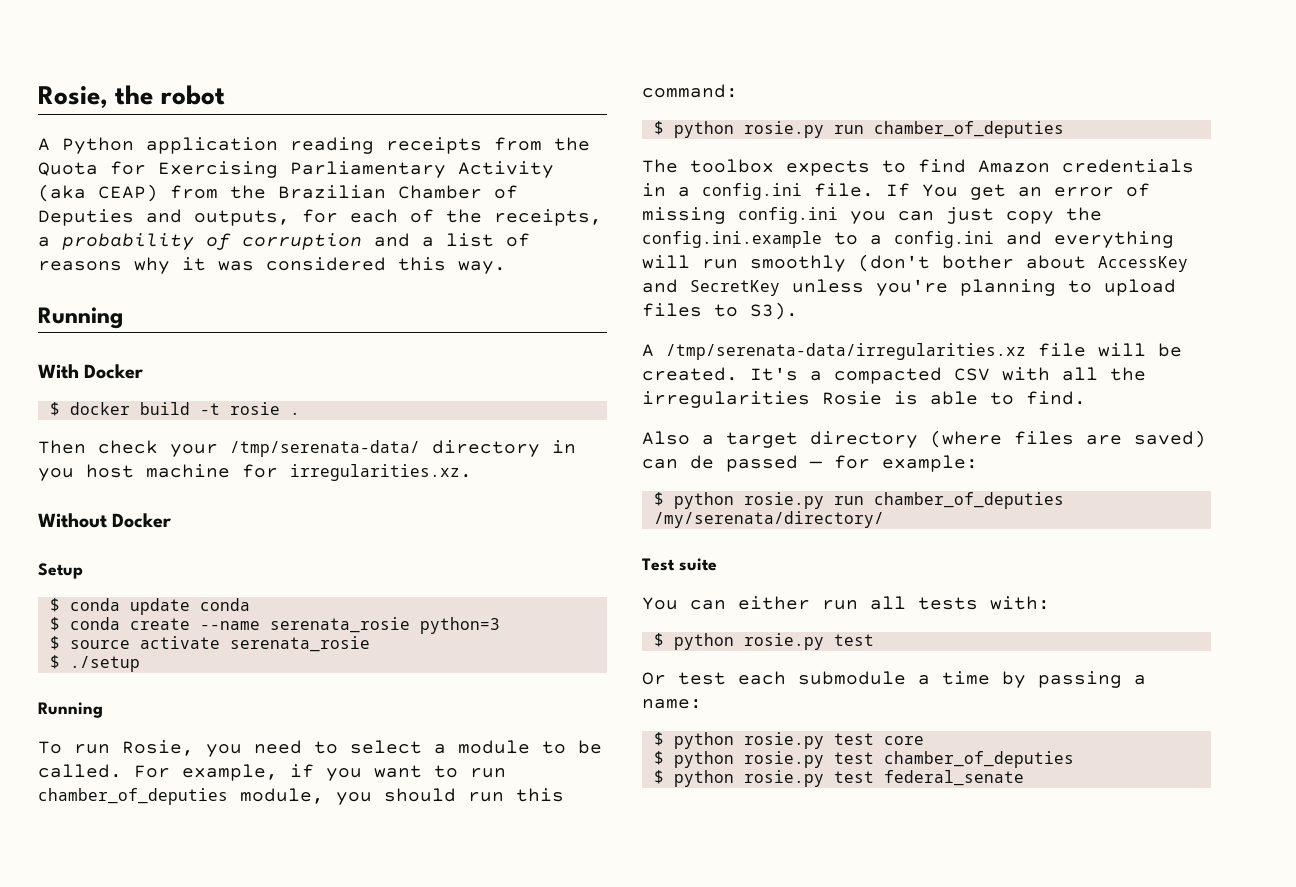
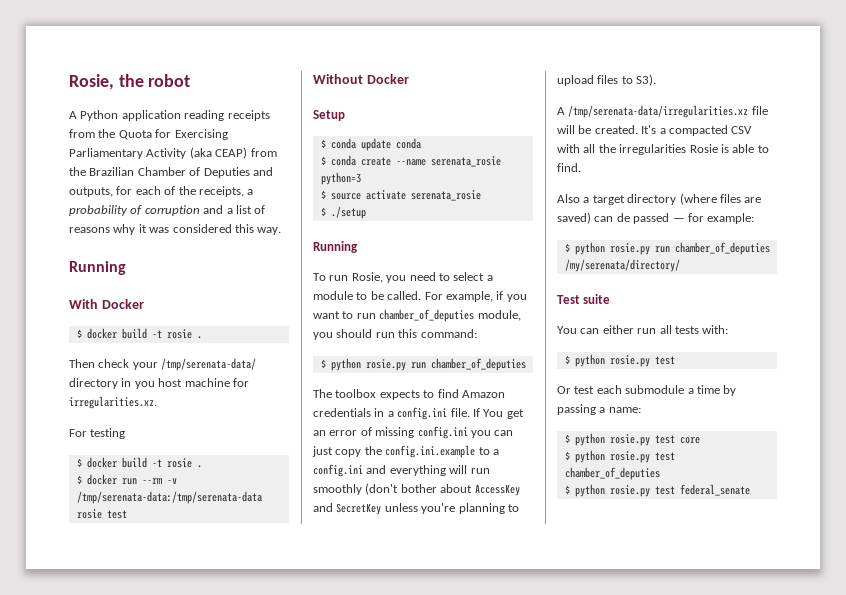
+ For testing
+ $ docker build -t rosie .
+ $ docker run --rm -v /tmp/serenata-data:/tmp/serenata-data rosie test

